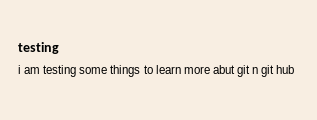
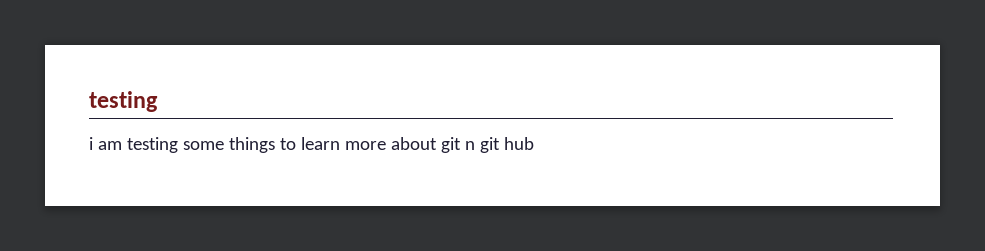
- i am testing some things to learn more abut git n git hub
+ i am testing some things to learn more about git n git hub

